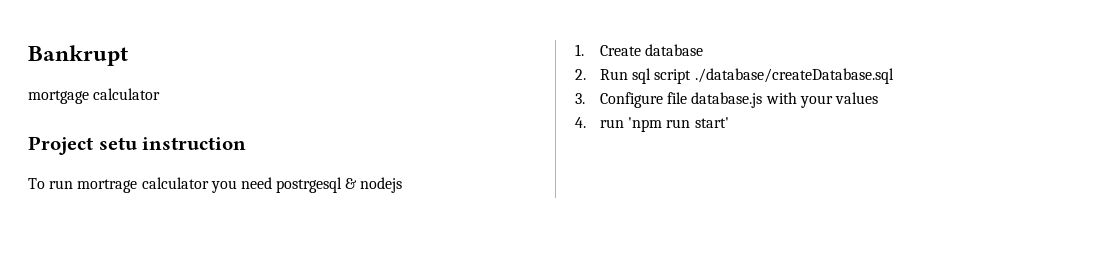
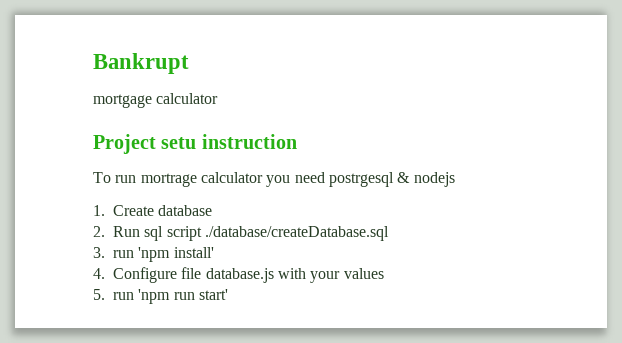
- 3. Configure file database.js with your values
+ 3. run 'npm install'
+ 4. Configure file database.js with your values
- 4. run 'npm run start'
+ 5. run 'npm run start'

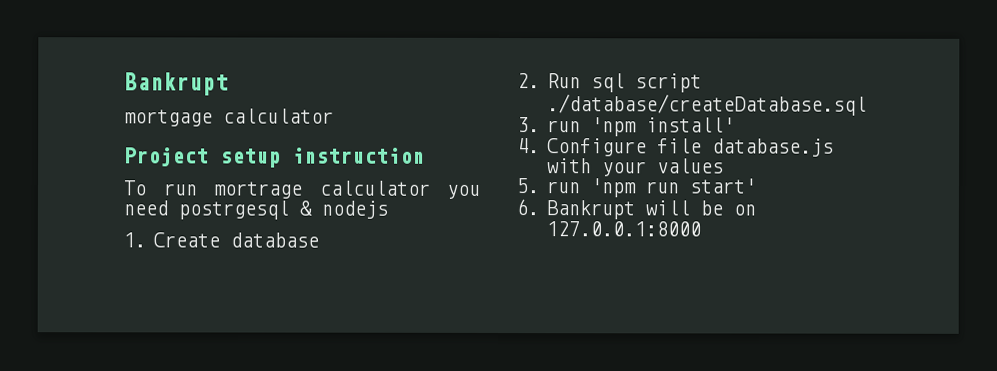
- Project setu instruction
+ Project setup instruction
+ 6. Bankrupt will be on 127.0.0.1:8000

